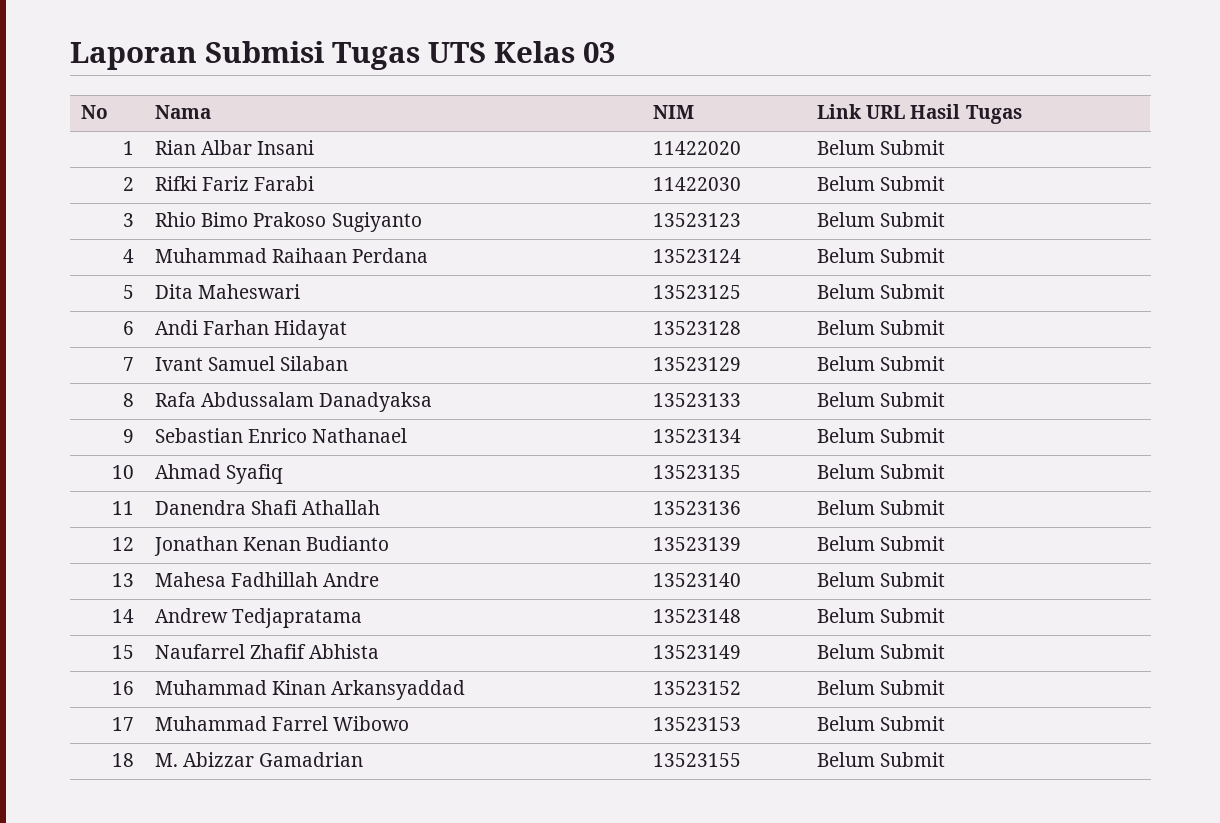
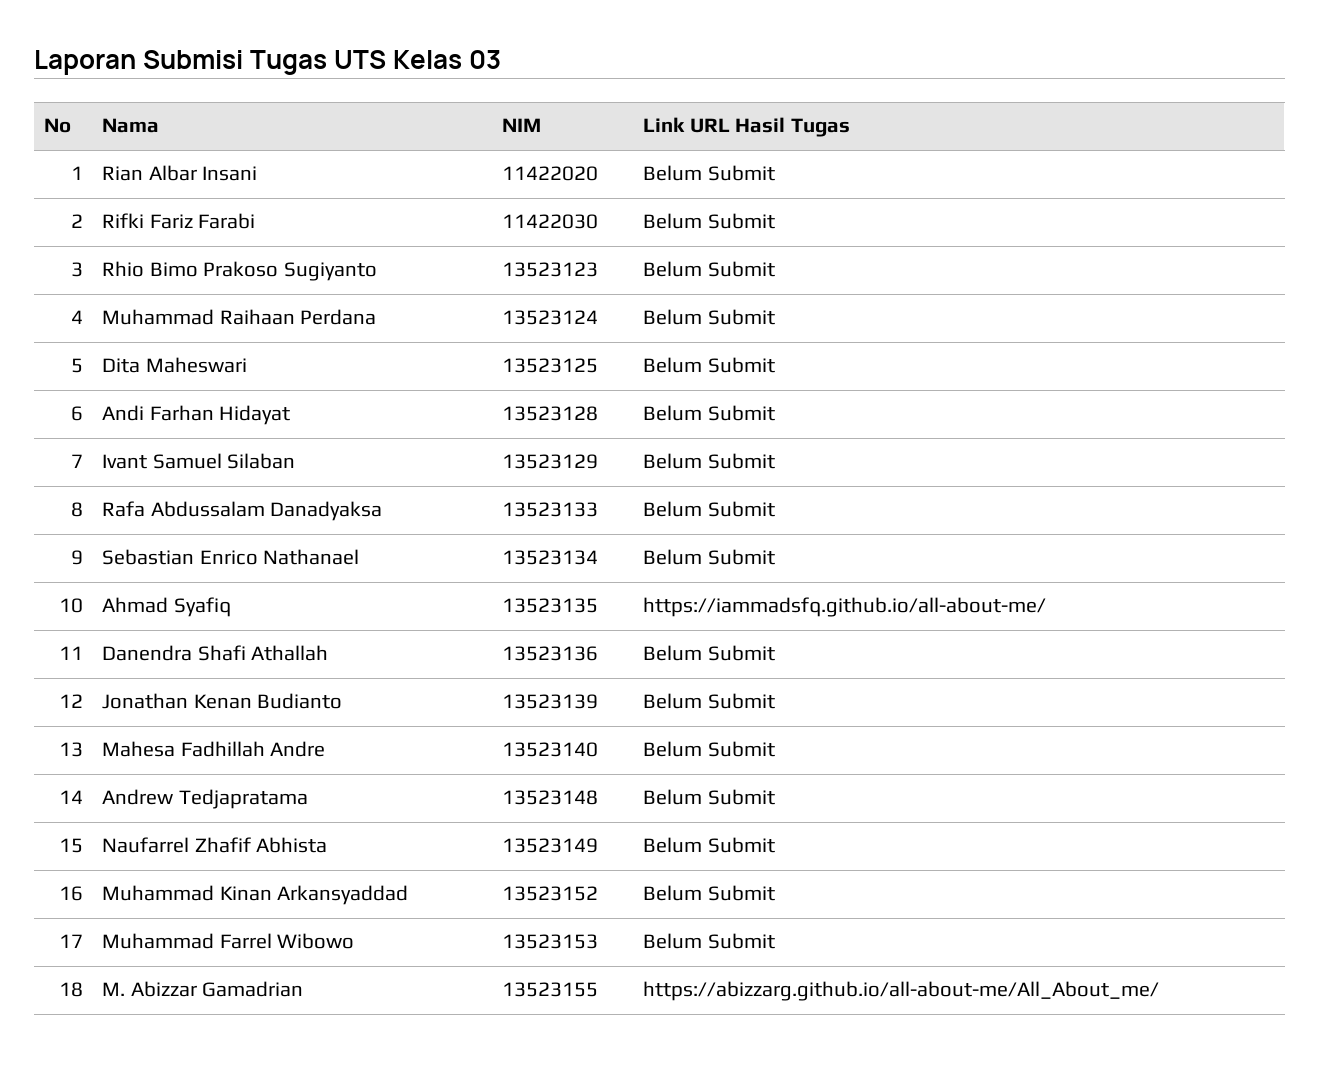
- 10 | Ahmad Syafiq | 13523135 | Belum Submit
+ 10 | Ahmad Syafiq | 13523135 | https://iammadsfq.github.io/all-about-me/
- 18 | M. Abizzar Gamadrian | 13523155 | Belum Submit
+ 18 | M. Abizzar Gamadrian | 13523155 | https://abizzarg.github.io/all-about-me/All_About_me/

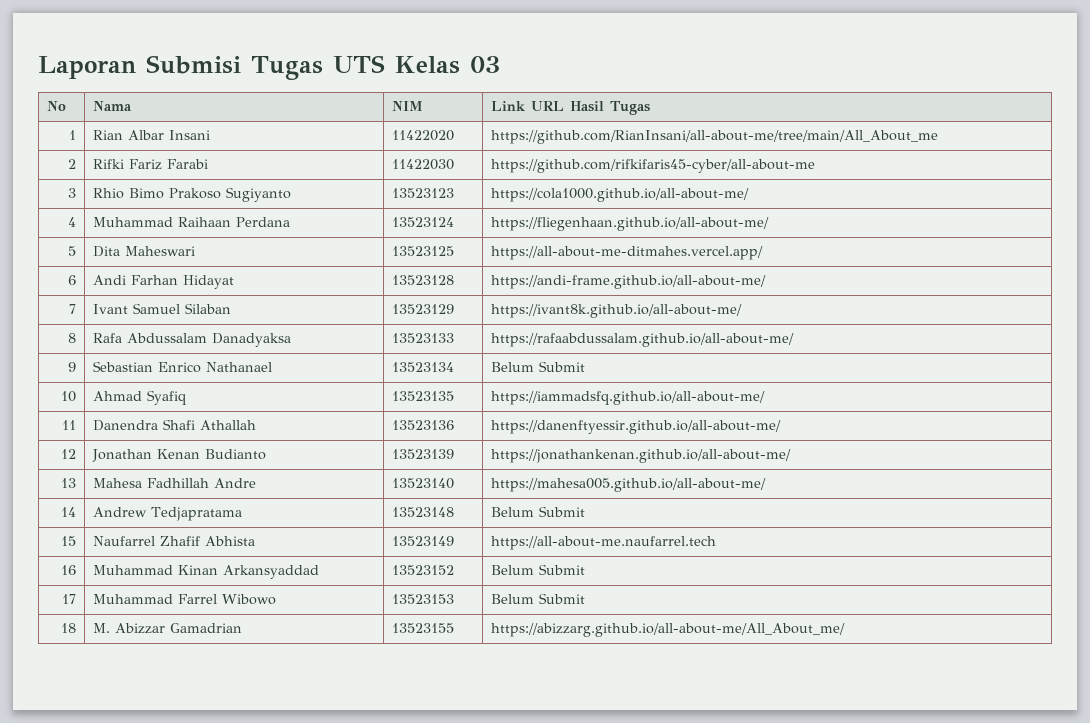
- 1 | Rian Albar Insani | 11422020 | Belum Submit
+ 1 | Rian Albar Insani | 11422020 | https://github.com/RianInsani/all-about-me/tree/main/All_About_me
- 2 | Rifki Fariz Farabi | 11422030 | Belum Submit
+ 2 | Rifki Fariz Farabi | 11422030 | https://github.com/rifkifaris45-cyber/all-about-me
- 3 | Rhio Bimo Prakoso Sugiyanto | 13523123 | Belum Submit
+ 3 | Rhio Bimo Prakoso Sugiyanto | 13523123 | https://cola1000.github.io/all-about-me/
- 4 | Muhammad Raihaan Perdana | 13523124 | Belum Submit
+ 4 | Muhammad Raihaan Perdana | 13523124 | https://fliegenhaan.github.io/all-about-me/
- 5 | Dita Maheswari | 13523125 | Belum Submit
+ 5 | Dita Maheswari | 13523125 | https://all-about-me-ditmahes.vercel.app/
- 6 | Andi Farhan Hidayat | 13523128 | Belum Submit
+ 6 | Andi Farhan Hidayat | 13523128 | https://andi-frame.github.io/all-about-me/
- 7 | Ivant Samuel Silaban | 13523129 | Belum Submit
+ 7 | Ivant Samuel Silaban | 13523129 | https://ivant8k.github.io/all-about-me/
- 8 | Rafa Abdussalam Danadyaksa | 13523133 | Belum Submit
+ 8 | Rafa Abdussalam Danadyaksa | 13523133 | https://rafaabdussalam.github.io/all-about-me/
- 11 | Danendra Shafi Athallah | 13523136 | Belum Submit
+ 11 | Danendra Shafi Athallah | 13523136 | https://danenftyessir.github.io/all-about-me/
- 12 | Jonathan Kenan Budianto | 13523139 | Belum Submit
+ 12 | Jonathan Kenan Budianto | 13523139 | https://jonathankenan.github.io/all-about-me/
- 13 | Mahesa Fadhillah Andre | 13523140 | Belum Submit
+ 13 | Mahesa Fadhillah Andre | 13523140 | https://mahesa005.github.io/all-about-me/
- 15 | Naufarrel Zhafif Abhista | 13523149 | Belum Submit
+ 15 | Naufarrel Zhafif Abhista | 13523149 | https://all-about-me.naufarrel.tech

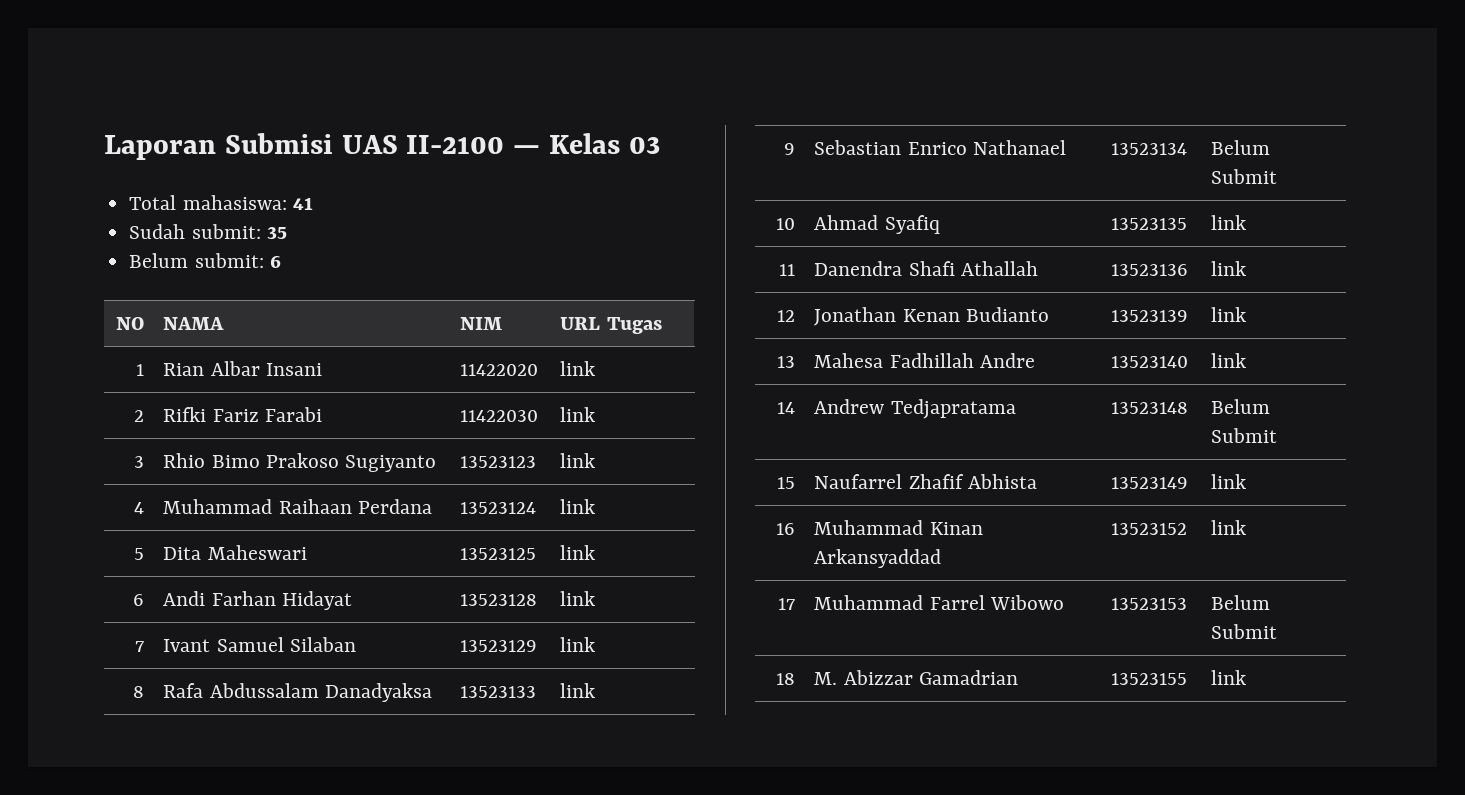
- Laporan Submisi Tugas UTS Kelas 03
+ Laporan Submisi UAS II-2100 — Kelas 03
- No | Nama | NIM | Link URL Hasil Tugas
+ Total mahasiswa: 41
+ Sudah submit: 35
+ Belum submit: 6
+ NO | NAMA | NIM | URL Tugas
- 1 | Rian Albar Insani | 11422020 | https://github.com/RianInsani/all-about-me/tree/main/All_About_me
+ 1 | Rian Albar Insani | 11422020 | link
- 2 | Rifki Fariz Farabi | 11422030 | https://github.com/rifkifaris45-cyber/all-about-me
+ 2 | Rifki Fariz Farabi | 11422030 | link
- 3 | Rhio Bimo Prakoso Sugiyanto | 13523123 | https://cola1000.github.io/all-about-me/
+ 3 | Rhio Bimo Prakoso Sugiyanto | 13523123 | link
- 4 | Muhammad Raihaan Perdana | 13523124 | https://fliegenhaan.github.io/all-about-me/
+ 4 | Muhammad Raihaan Perdana | 13523124 | link
- 5 | Dita Maheswari | 13523125 | https://all-about-me-ditmahes.vercel.app/
+ 5 | Dita Maheswari | 13523125 | link
- 6 | Andi Farhan Hidayat | 13523128 | https://andi-frame.github.io/all-about-me/
+ 6 | Andi Farhan Hidayat | 13523128 | link
- 7 | Ivant Samuel Silaban | 13523129 | https://ivant8k.github.io/all-about-me/
+ 7 | Ivant Samuel Silaban | 13523129 | link
- 8 | Rafa Abdussalam Danadyaksa | 13523133 | https://rafaabdussalam.github.io/all-about-me/
+ 8 | Rafa Abdussalam Danadyaksa | 13523133 | link
- 10 | Ahmad Syafiq | 13523135 | https://iammadsfq.github.io/all-about-me/
+ 10 | Ahmad Syafiq | 13523135 | link
- 11 | Danendra Shafi Athallah | 13523136 | https://danenftyessir.github.io/all-about-me/
+ 11 | Danendra Shafi Athallah | 13523136 | link
- 12 | Jonathan Kenan Budianto | 13523139 | https://jonathankenan.github.io/all-about-me/
+ 12 | Jonathan Kenan Budianto | 13523139 | link
- 13 | Mahesa Fadhillah Andre | 13523140 | https://mahesa005.github.io/all-about-me/
+ 13 | Mahesa Fadhillah Andre | 13523140 | link
- 15 | Naufarrel Zhafif Abhista | 13523149 | https://all-about-me.naufarrel.tech
+ 15 | Naufarrel Zhafif Abhista | 13523149 | link
- 16 | Muhammad Kinan Arkansyaddad | 13523152 | Belum Submit
+ 16 | Muhammad Kinan Arkansyaddad | 13523152 | link
- 18 | M. Abizzar Gamadrian | 13523155 | https://abizzarg.github.io/all-about-me/All_About_me/
+ 18 | M. Abizzar Gamadrian | 13523155 | link

